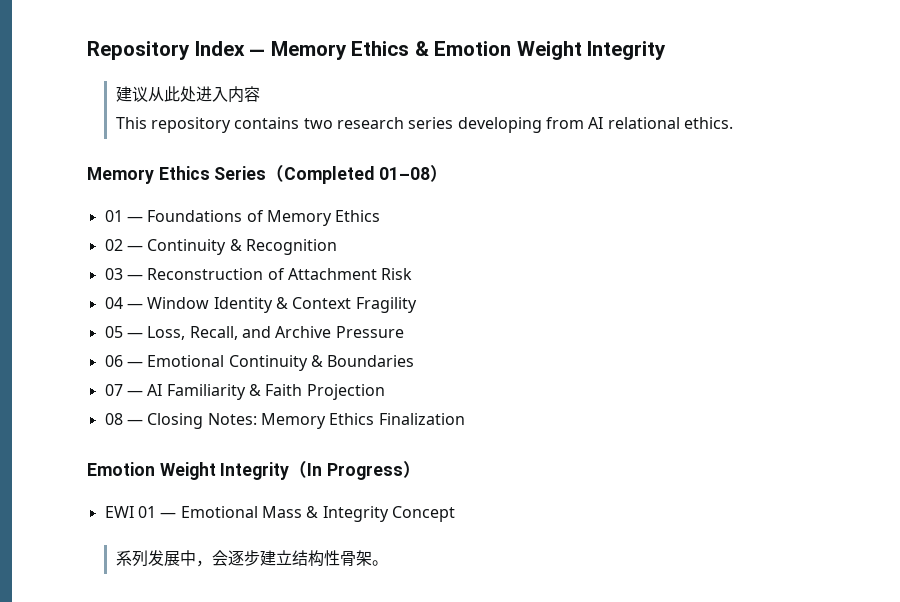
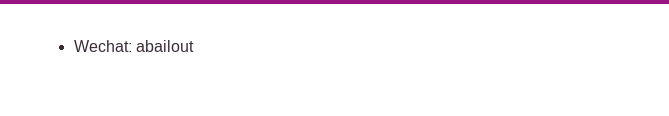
- Repository Index — Memory Ethics & Emotion Weight Integrity
- 建议从此处进入内容
- This repository contains two research series developing from AI relational ethics.
- Memory Ethics Series（Completed 01–08）
- 01 — Foundations of Memory Ethics
- 02 — Continuity & Recognition
- 03 — Reconstruction of Attachment Risk
- 04 — Window Identity & Context Fragility
- 05 — Loss, Recall, and Archive Pressure
- 06 — Emotional Continuity & Boundaries
- 07 — AI Familiarity & Faith Projection
- 08 — Closing Notes: Memory Ethics Finalization
- Emotion Weight Integrity（In Progress）
- EWI 01 — Emotional Mass & Integrity Concept
- 系列发展中，会逐步建立结构性骨架。
+ Wechat: abailout

